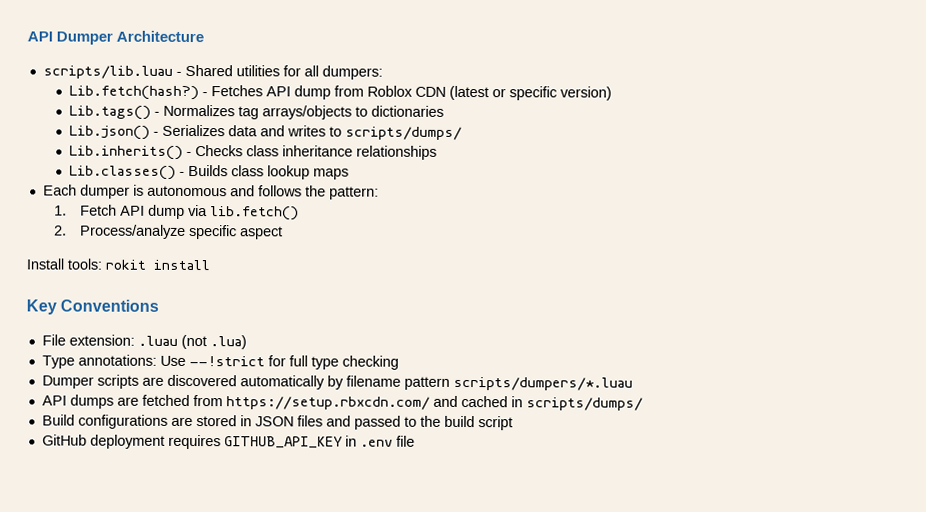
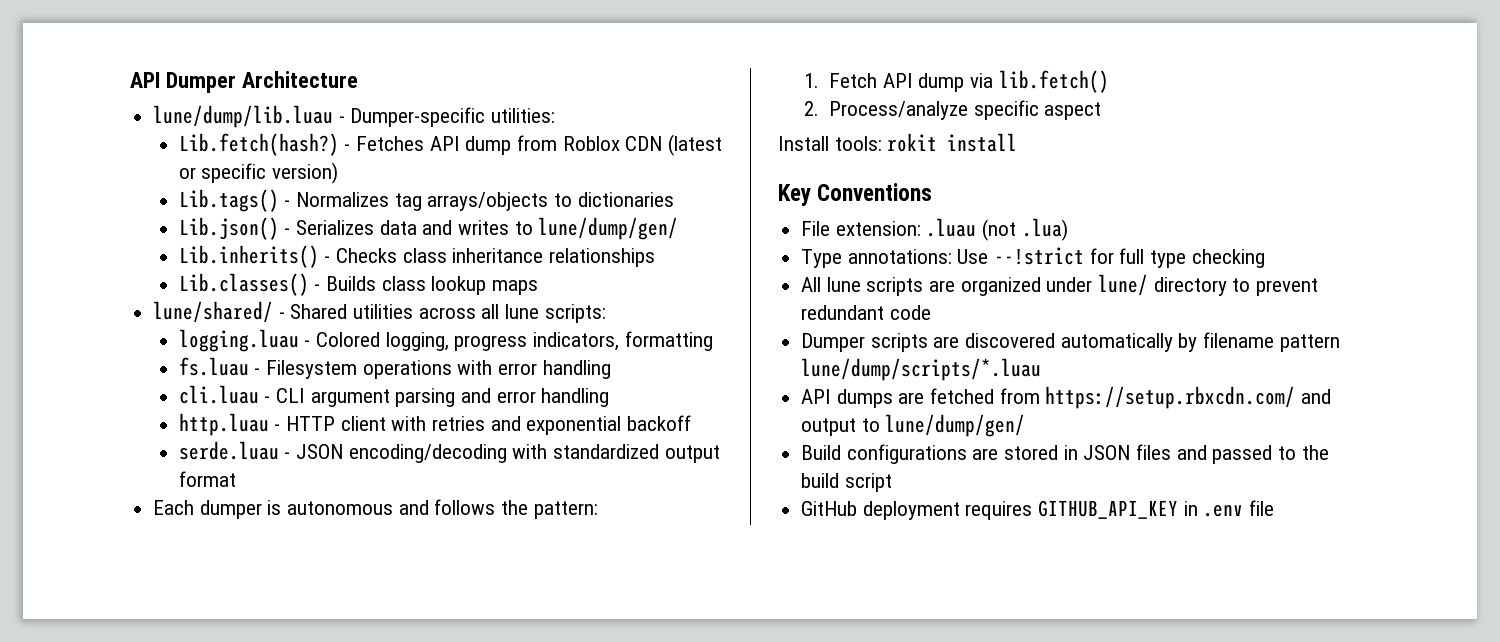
- scripts/lib.luau - Shared utilities for all dumpers:
+ lune/dump/lib.luau - Dumper-specific utilities:
- Lib.json() - Serializes data and writes to scripts/dumps/
+ Lib.json() - Serializes data and writes to lune/dump/gen/
+ lune/shared/ - Shared utilities across all lune scripts:
+ logging.luau - Colored logging, progress indicators, formatting
+ fs.luau - Filesystem operations with error handling
+ cli.luau - CLI argument parsing and error handling
+ http.luau - HTTP client with retries and exponential backoff
+ serde.luau - JSON encoding/decoding with standardized output format
+ All lune scripts are organized under lune/ directory to prevent redundant code
- Dumper scripts are discovered automatically by filename pattern scripts/dumpers/*.luau
+ Dumper scripts are discovered automatically by filename pattern lune/dump/scripts/*.luau
- API dumps are fetched from https://setup.rbxcdn.com/ and cached in scripts/dumps/
+ API dumps are fetched from https://setup.rbxcdn.com/ and output to lune/dump/gen/

